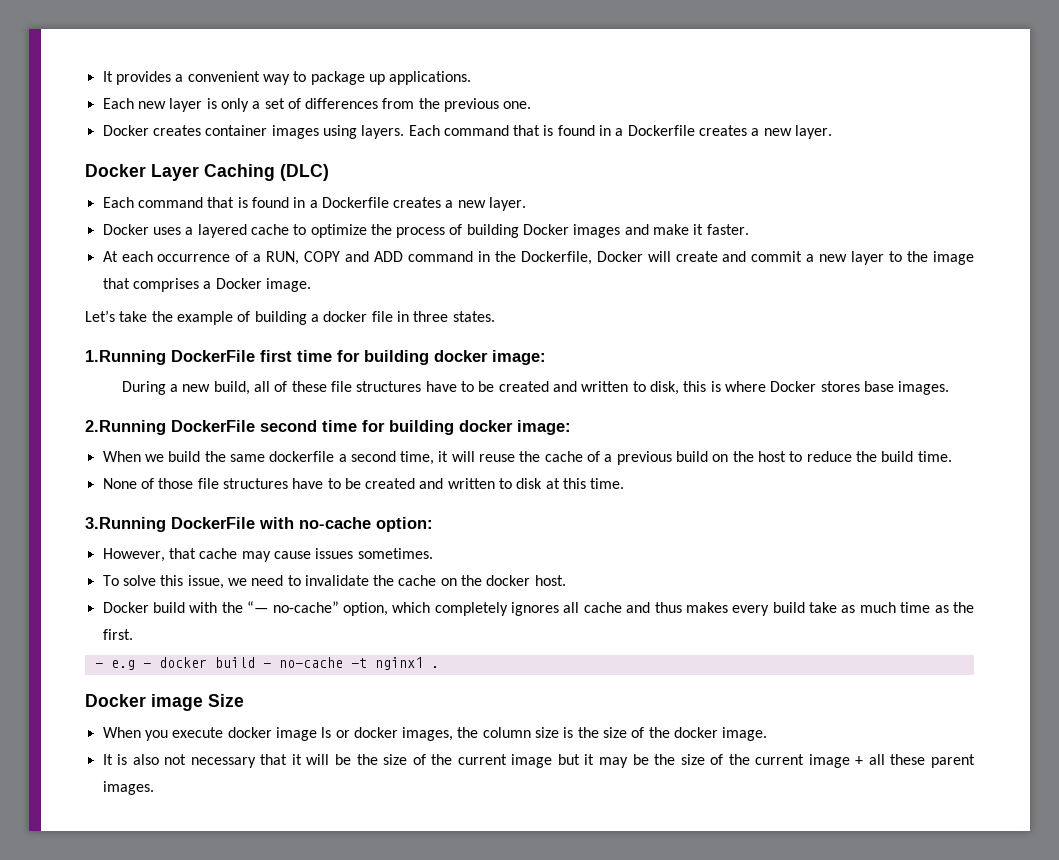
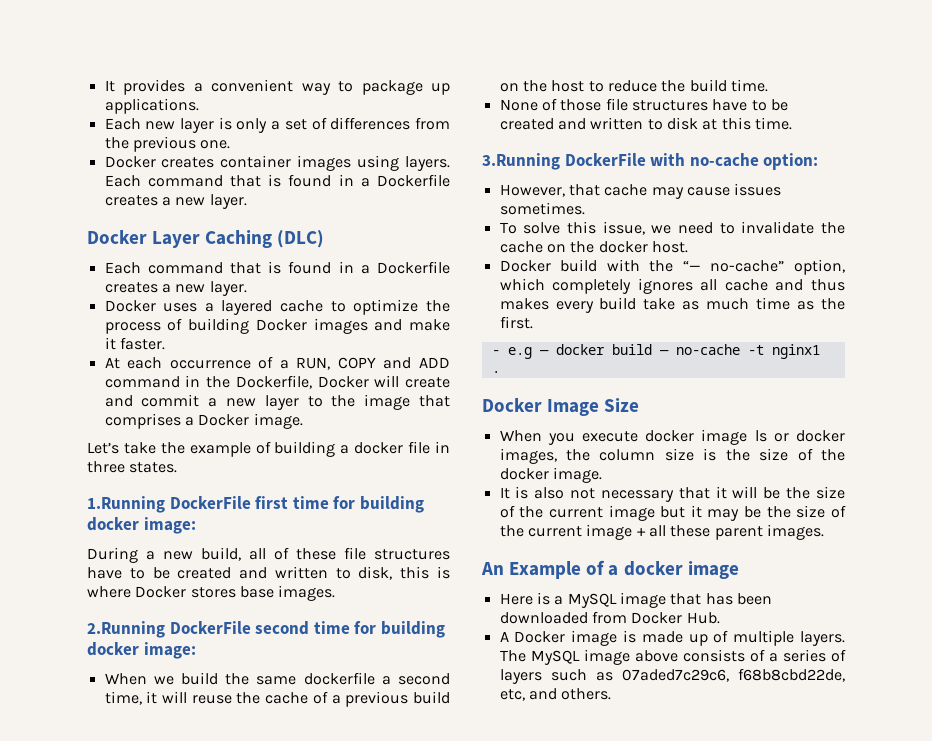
- Docker image Size
+ Docker Image Size
+ An Example of a docker image
+ Here is a MySQL image that has been downloaded from Docker Hub.
+ A Docker image is made up of multiple layers. The MySQL image above consists of a series of layers such as 07aded7c29c6, f68b8cbd22de, etc, and others.

